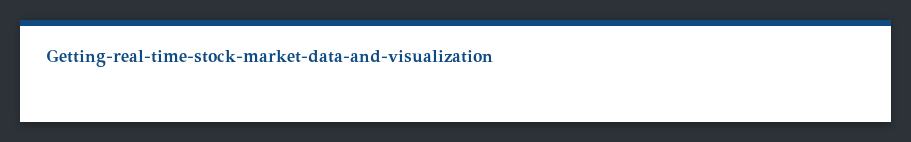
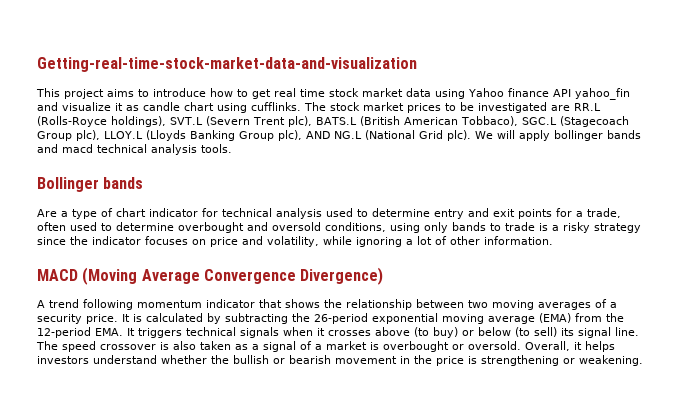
+ This project aims to introduce how to get real time stock market data using Yahoo finance API yahoo_fin and visualize it as candle chart using cufflinks. The stock market prices to be investigated are RR.L (Rolls-Royce holdings), SVT.L (Severn Trent plc), BATS.L (British American Tobbaco), SGC.L (Stagecoach Group plc), LLOY.L (Lloyds Banking Group plc), AND NG.L (National Grid plc). We will apply bollinger bands and macd technical analysis tools.
+ Bollinger bands
+ Are a type of chart indicator for technical analysis used to determine entry and exit points for a trade, often used to determine overbought and oversold conditions, using only bands to trade is a risky strategy since the indicator focuses on price and volatility, while ignoring a lot of other information.
+ MACD (Moving Average Convergence Divergence)
+ A trend following momentum indicator that shows the relationship between two moving averages of a security price. It is calculated by subtracting the 26-period exponential moving average (EMA) from the 12-period EMA. It triggers technical signals when it crosses above (to buy) or below (to sell) its signal line. The speed crossover is also taken as a signal of a market is overbought or oversold. Overall, it helps investors understand whether the bullish or bearish movement in the price is strengthening or weakening.

